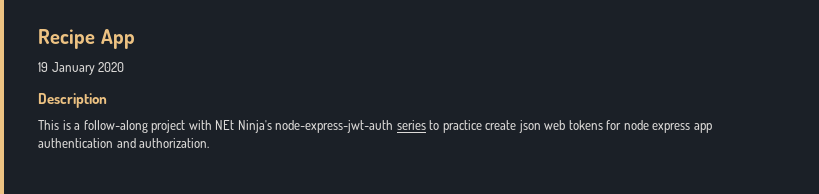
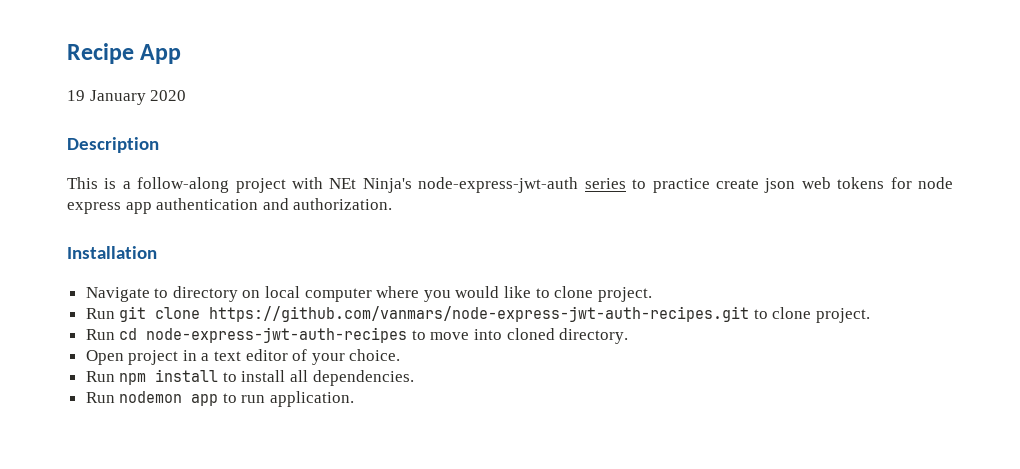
+ Installation
+ Navigate to directory on local computer where you would like to clone project.
+ Run git clone https://github.com/vanmars/node-express-jwt-auth-recipes.git to clone project.
+ Run cd node-express-jwt-auth-recipes to move into cloned directory.
+ Open project in a text editor of your choice.
+ Run npm install to install all dependencies.
+ Run nodemon app to run application.

